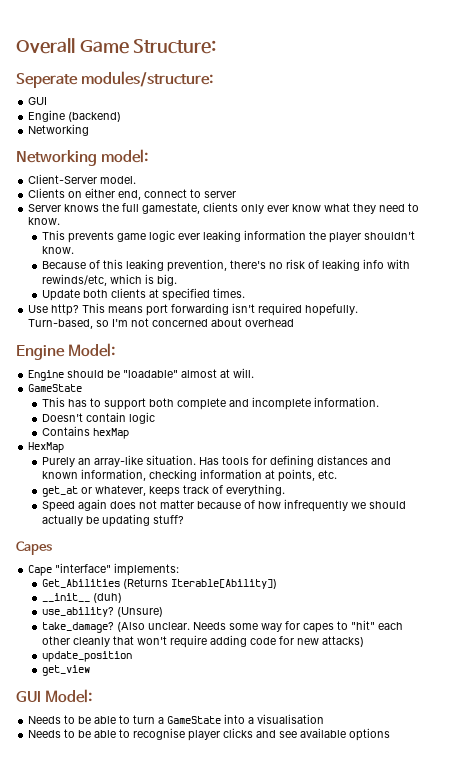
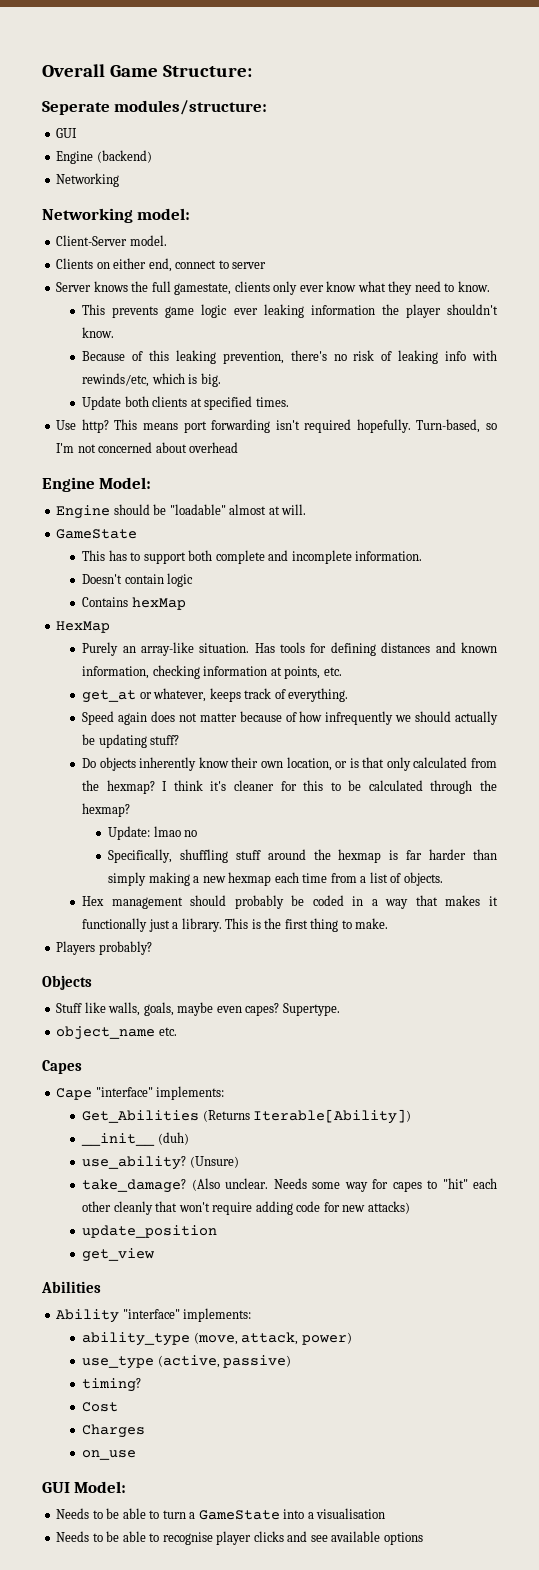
+ Do objects inherently know their own location, or is that only calculated from the hexmap? I think it's cleaner for this to be calculated through the hexmap?
+ Update: lmao no
+ Specifically, shuffling stuff around the hexmap is far harder than simply making a new hexmap each time from a list of objects.
+ Hex management should probably be coded in a way that makes it functionally just a library. This is the first thing to make.
+ Players probably?
+ Objects
+ Stuff like walls, goals, maybe even capes? Supertype.
+ object_name etc.
+ Abilities
+ Ability "interface" implements:
+ ability_type (move, attack, power)
+ use_type (active, passive)
+ timing?
+ Cost
+ Charges
+ on_use

